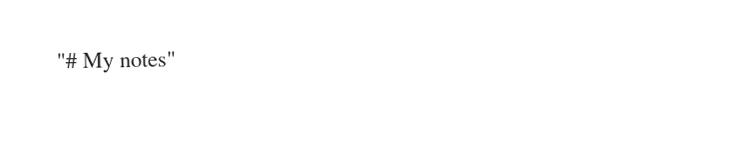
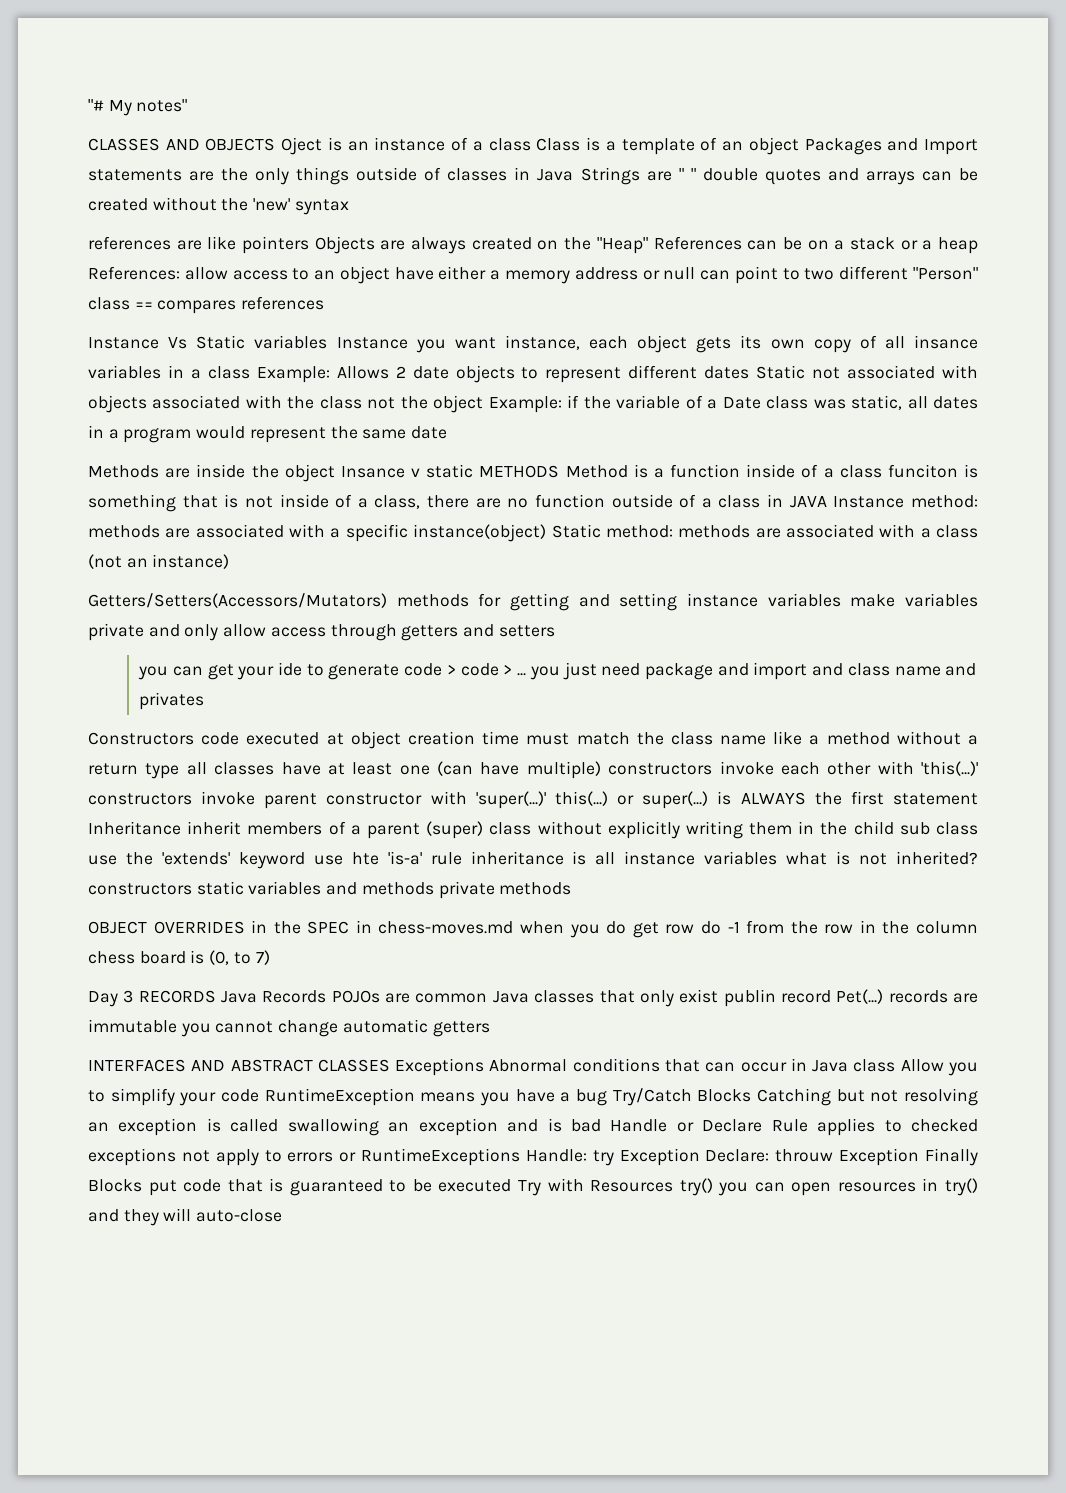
+ CLASSES AND OBJECTS Oject is an instance of a class Class is a template of an object Packages and Import statements are the only things outside of classes in Java Strings are " " double quotes and arrays can be created without the 'new' syntax
+ references are like pointers Objects are always created on the "Heap" References can be on a stack or a heap References: allow access to an object have either a memory address or null can point to two different "Person" class == compares references
+ Instance Vs Static variables Instance you want instance, each object gets its own copy of all insance variables in a class Example: Allows 2 date objects to represent different dates Static not associated with objects associated with the class not the object Example: if the variable of a Date class was static, all dates in a program would represent the same date
+ Methods are inside the object Insance v static METHODS Method is a function inside of a class funciton is something that is not inside of a class, there are no function outside of a class in JAVA Instance method: methods are associated with a specific instance(object) Static method: methods are associated with a class (not an instance)
+ Getters/Setters(Accessors/Mutators) methods for getting and setting instance variables make variables private and only allow access through getters and setters
+ you can get your ide to generate code > code > ... you just need package and import and class name and privates
+ Constructors code executed at object creation time must match the class name like a method without a return type all classes have at least one (can have multiple) constructors invoke each other with 'this(...)' constructors invoke parent constructor with 'super(...)' this(...) or super(...) is ALWAYS the first statement Inheritance inherit members of a parent (super) class without explicitly writing them in the child sub class use the 'extends' keyword use hte 'is-a' rule inheritance is all instance variables what is not inherited? constructors static variables and methods private methods
+ OBJECT OVERRIDES in the SPEC in chess-moves.md when you do get row do -1 from the row in the column chess board is (0, to 7)
+ Day 3 RECORDS Java Records POJOs are common Java classes that only exist publin record Pet(...) records are immutable you cannot change automatic getters
+ INTERFACES AND ABSTRACT CLASSES Exceptions Abnormal conditions that can occur in Java class Allow you to simplify your code RuntimeException means you have a bug Try/Catch Blocks Catching but not resolving an exception is called swallowing an exception and is bad Handle or Declare Rule applies to checked exceptions not apply to errors or RuntimeExceptions Handle: try Exception Declare: throuw Exception Finally Blocks put code that is guaranteed to be executed Try with Resources try() you can open resources in try() and they will auto-close

